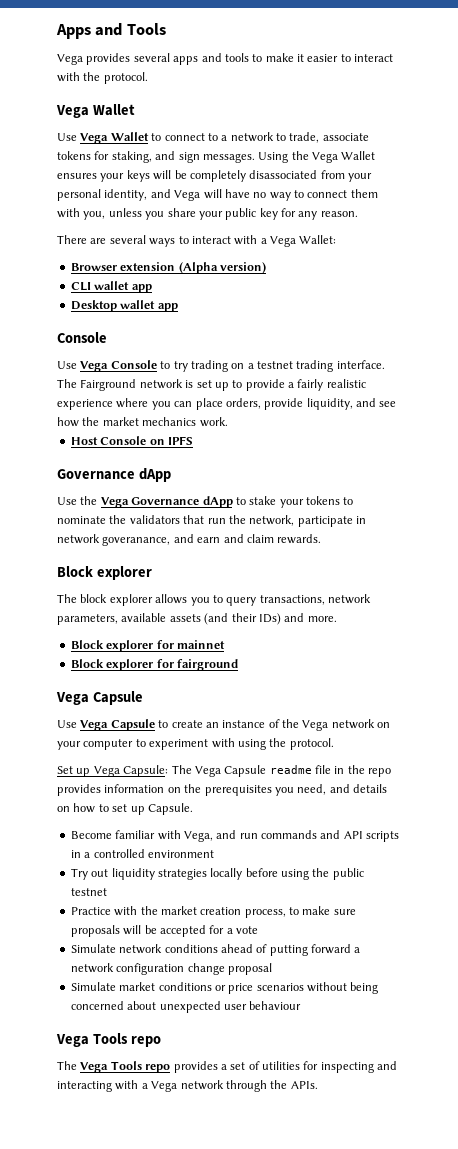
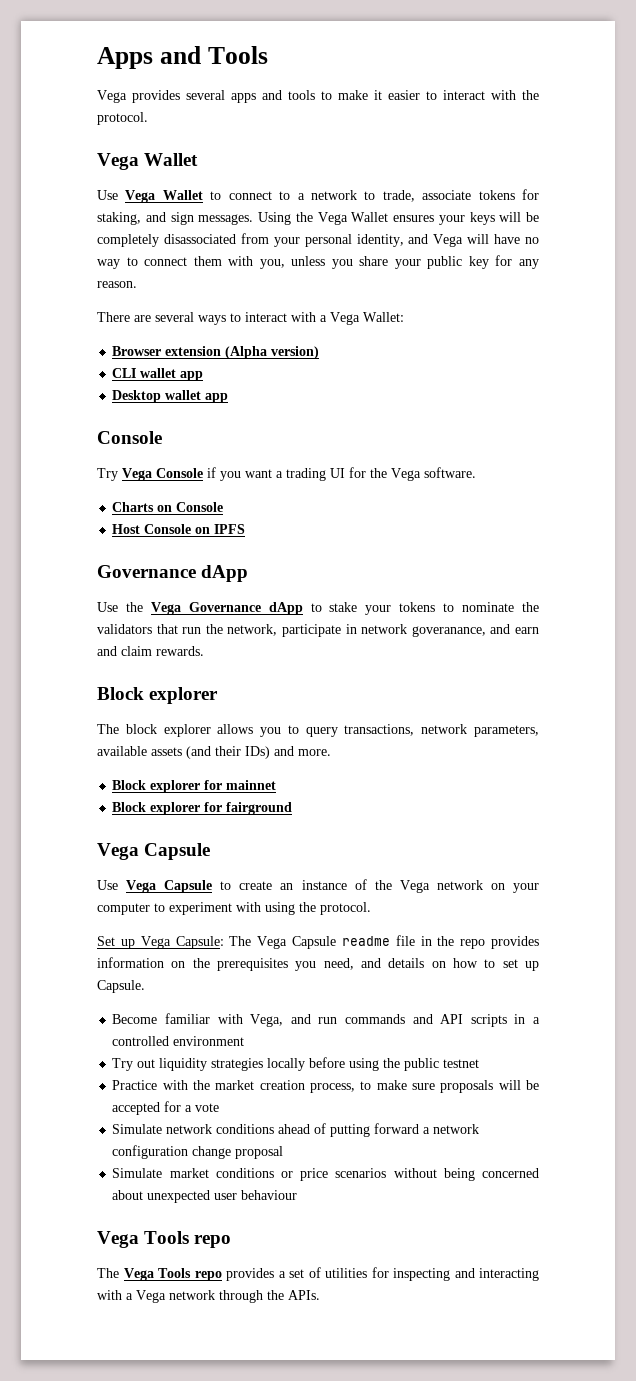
- Use Vega Console to try trading on a testnet trading interface. The Fairground network is set up to provide a fairly realistic experience where you can place orders, provide liquidity, and see how the market mechanics work.
+ Try Vega Console if you want a trading UI for the Vega software.
+ Charts on Console

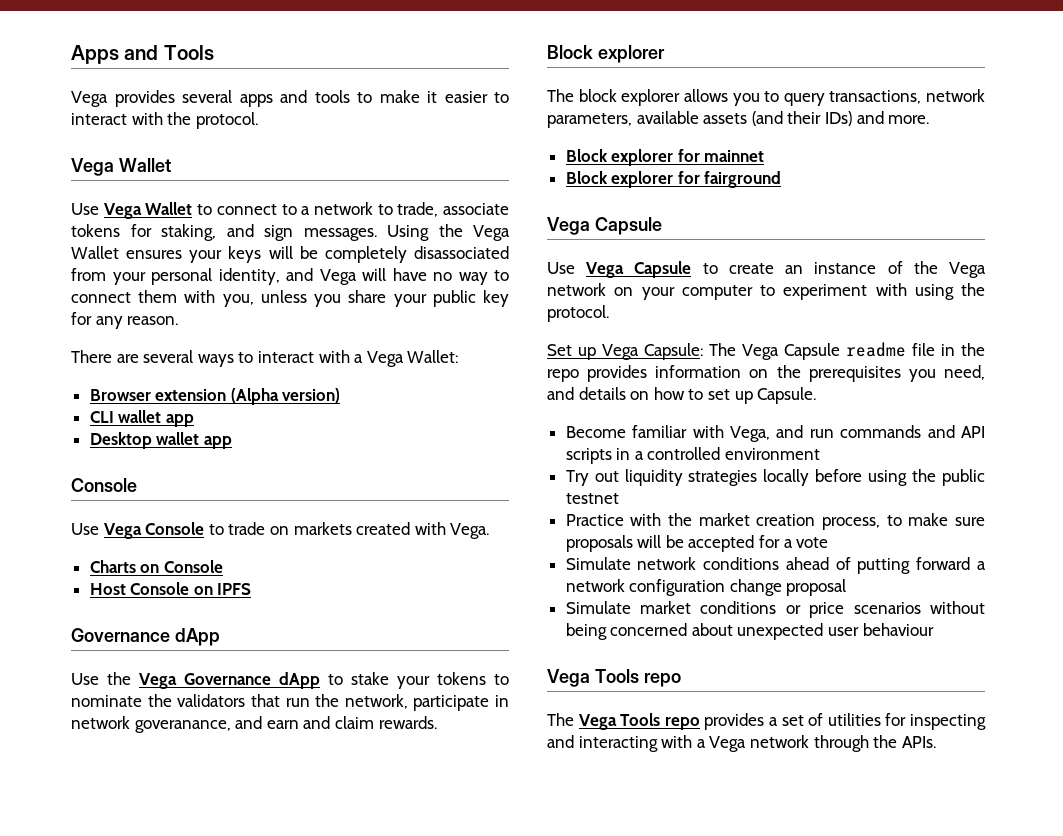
- Try Vega Console if you want a trading UI for the Vega software.
+ Use Vega Console to trade on markets created with Vega.

